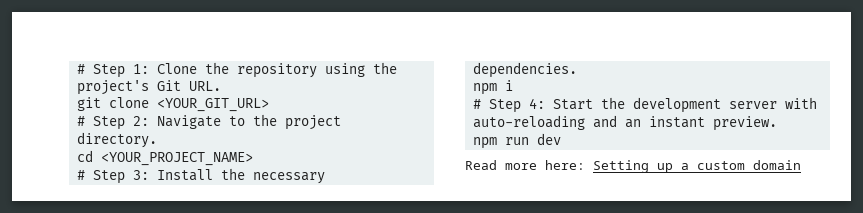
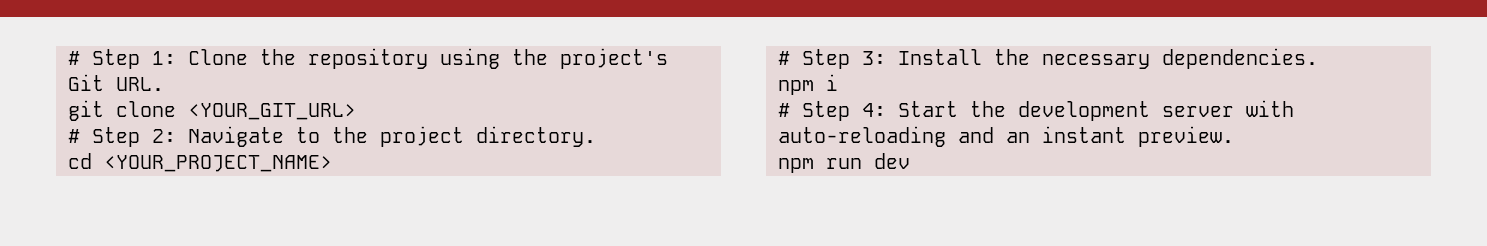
- Read more here: Setting up a custom domain

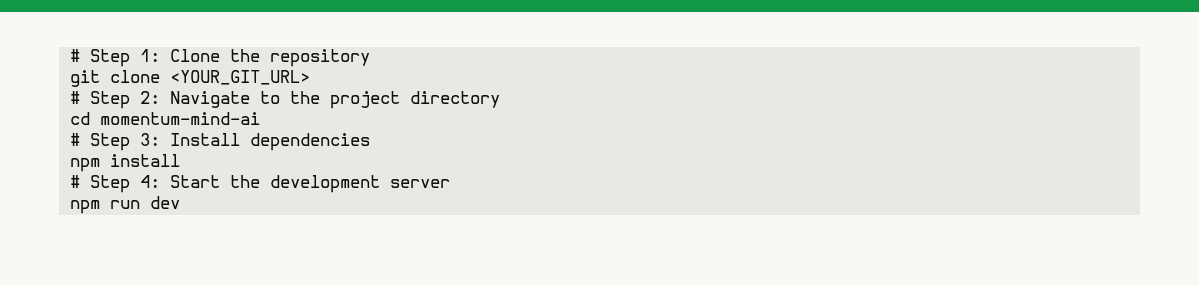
- # Step 1: Clone the repository using the project's Git URL.
+ # Step 1: Clone the repository
- # Step 2: Navigate to the project directory.
+ # Step 2: Navigate to the project directory
- cd <YOUR_PROJECT_NAME>
+ cd momentum-mind-ai
- # Step 3: Install the necessary dependencies.
- npm i
+ # Step 3: Install dependencies
+ npm install
- # Step 4: Start the development server with auto-reloading and an instant preview.
+ # Step 4: Start the development server

